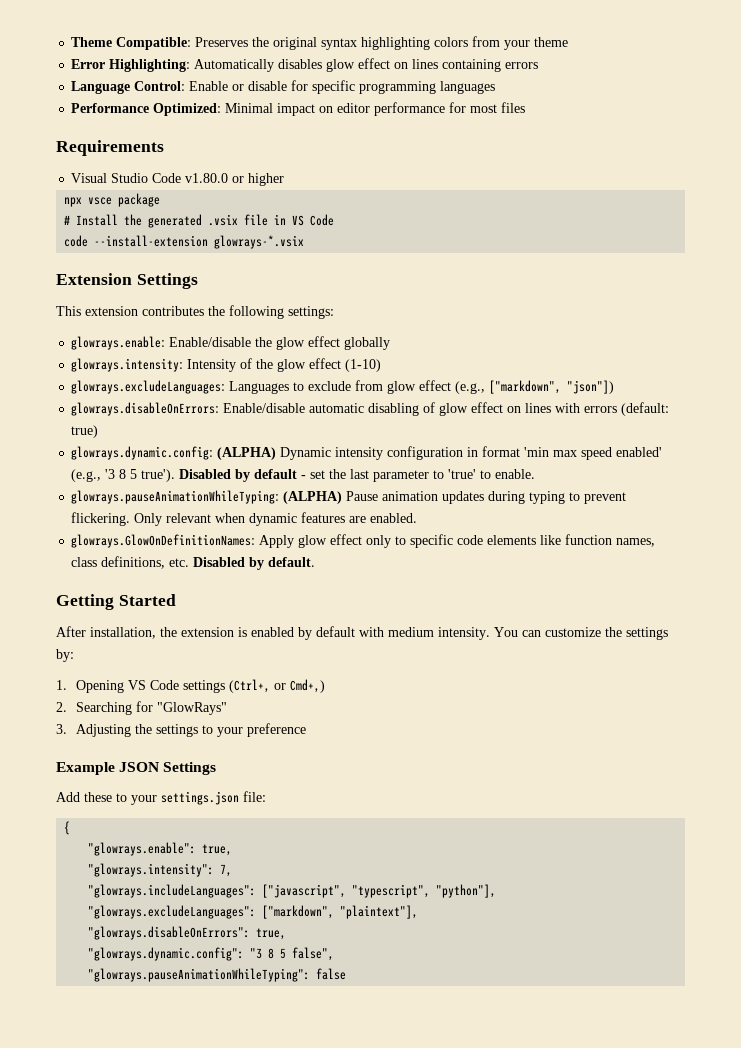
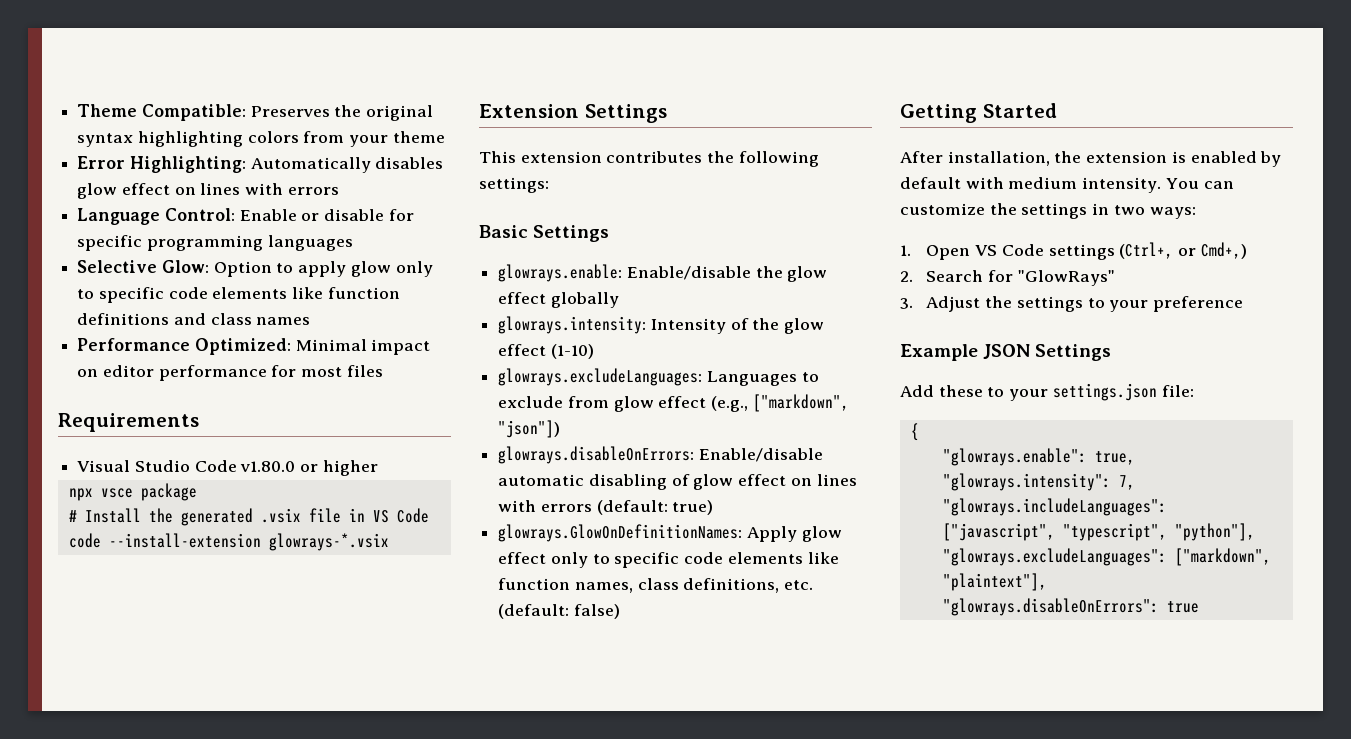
- Error Highlighting: Automatically disables glow effect on lines containing errors
+ Error Highlighting: Automatically disables glow effect on lines with errors
+ Selective Glow: Option to apply glow only to specific code elements like function definitions and class names
+ Basic Settings
- glowrays.dynamic.config: (ALPHA) Dynamic intensity configuration in format 'min max speed enabled' (e.g., '3 8 5 true'). Disabled by default - set the last parameter to 'true' to enable.
- glowrays.pauseAnimationWhileTyping: (ALPHA) Pause animation updates during typing to prevent flickering. Only relevant when dynamic features are enabled.
- glowrays.GlowOnDefinitionNames: Apply glow effect only to specific code elements like function names, class definitions, etc. Disabled by default.
+ glowrays.GlowOnDefinitionNames: Apply glow effect only to specific code elements like function names, class definitions, etc. (default: false)
- You can customize the settings by:
+ You can customize the settings in two ways:
- 1. Opening VS Code settings (Ctrl+, or Cmd+,)
+ 1. Open VS Code settings (Ctrl+, or Cmd+,)
- 2. Searching for "GlowRays"
+ 2. Search for "GlowRays"
- 3. Adjusting the settings to your preference
+ 3. Adjust the settings to your preference
- "glowrays.disableOnErrors": true,
- "glowrays.dynamic.config": "3 8 5 false",
- "glowrays.pauseAnimationWhileTyping": false
+ "glowrays.disableOnErrors": true

